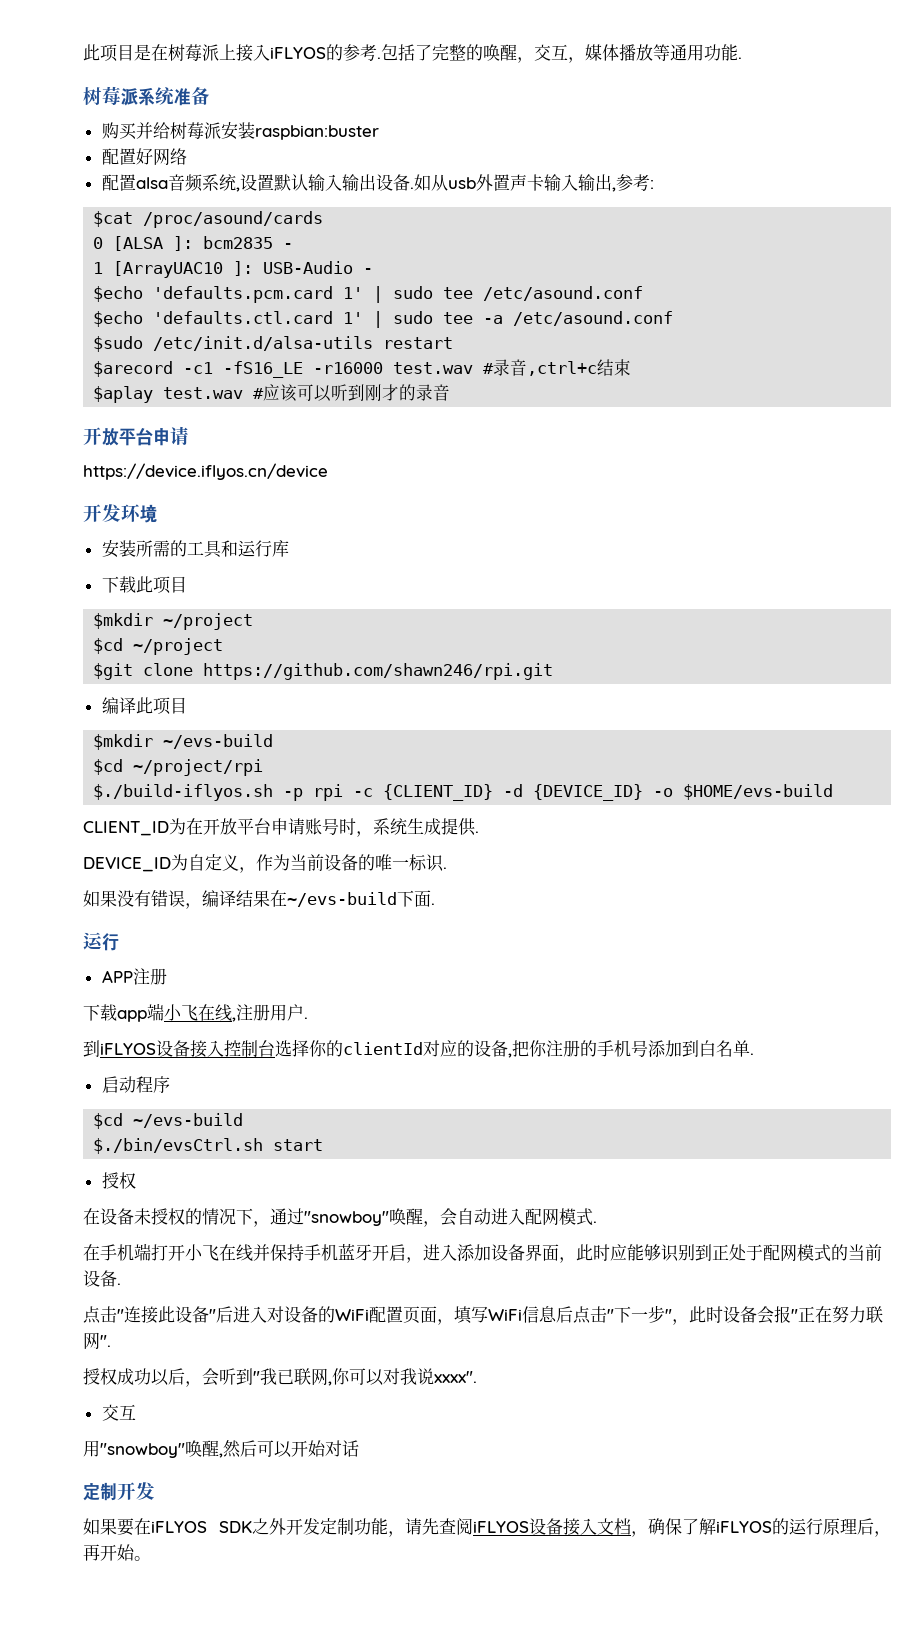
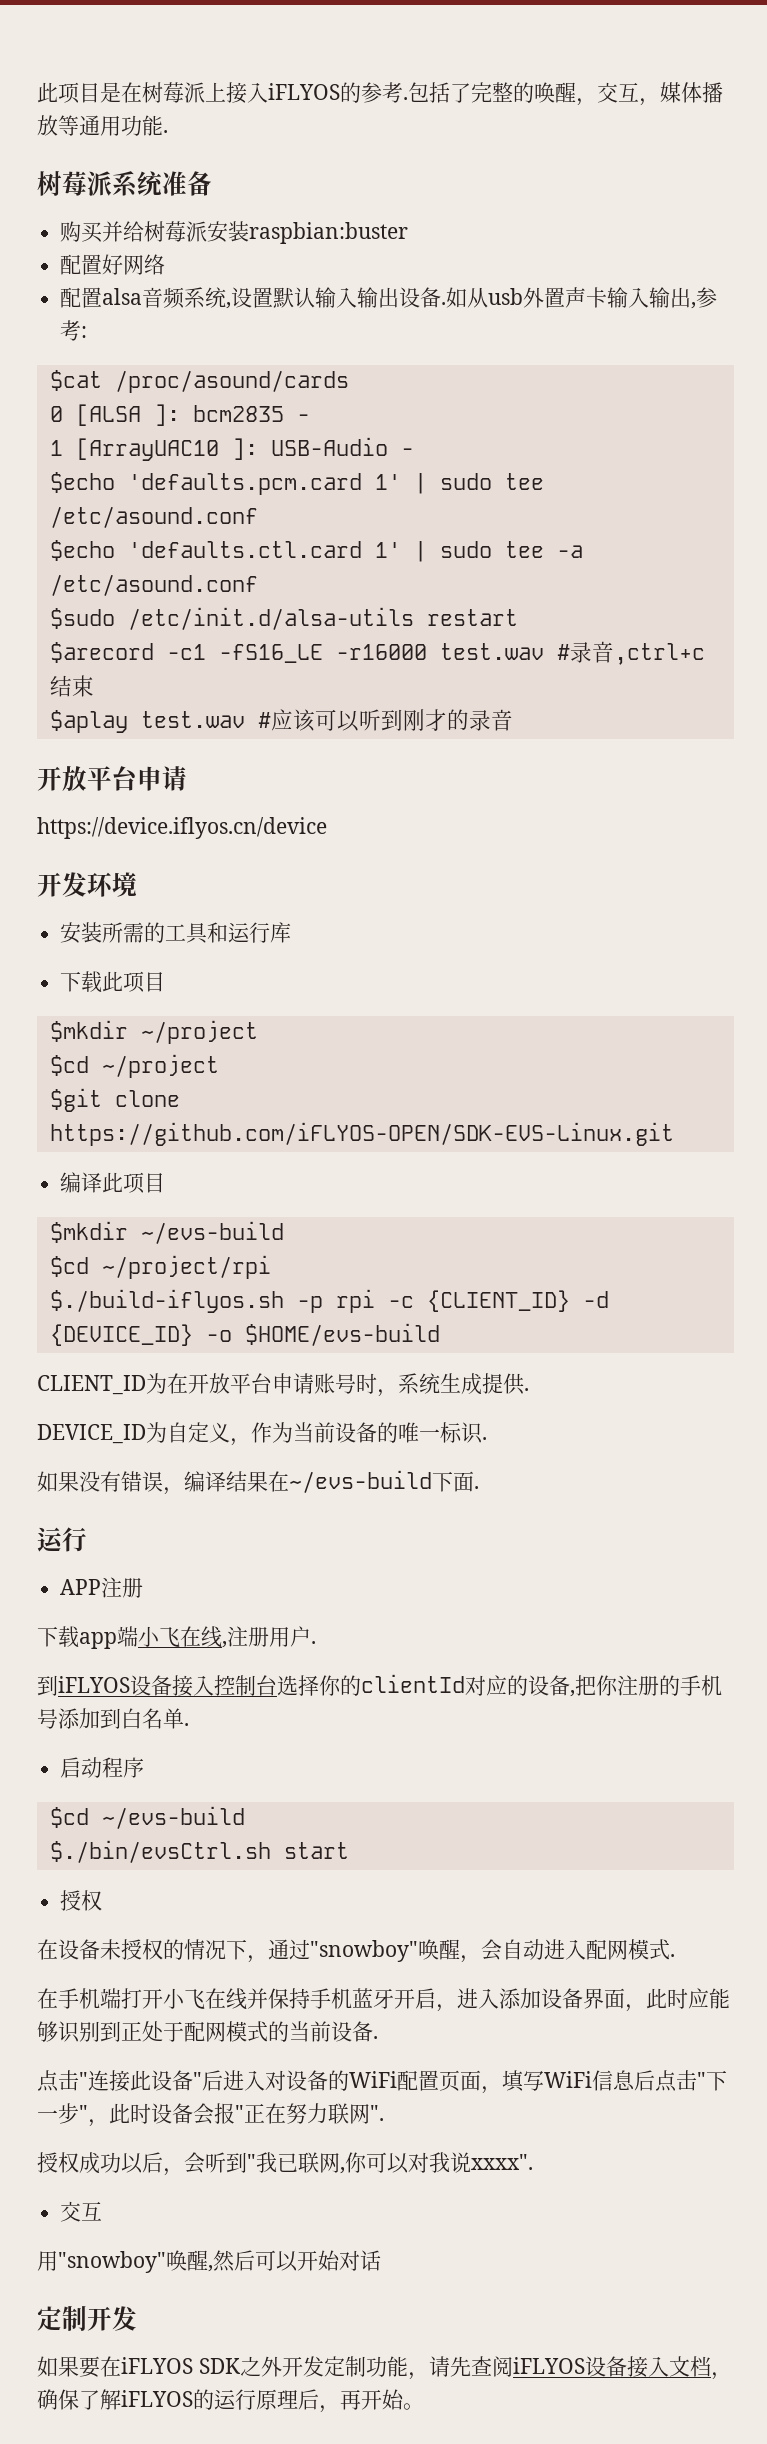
- $git clone https://github.com/shawn246/rpi.git
+ $git clone https://github.com/iFLYOS-OPEN/SDK-EVS-Linux.git

